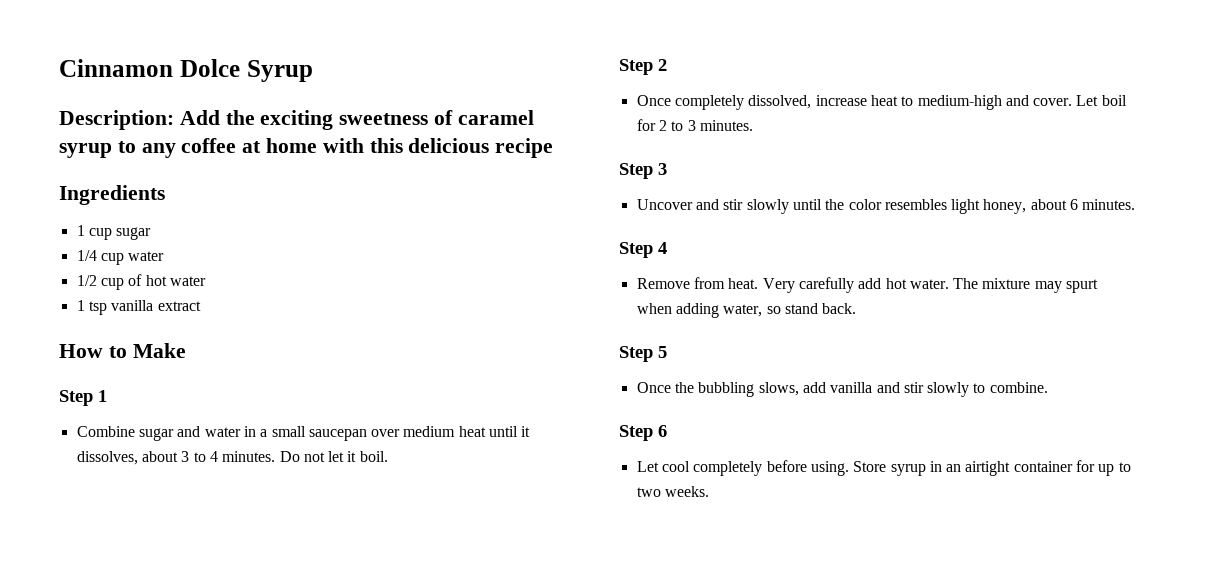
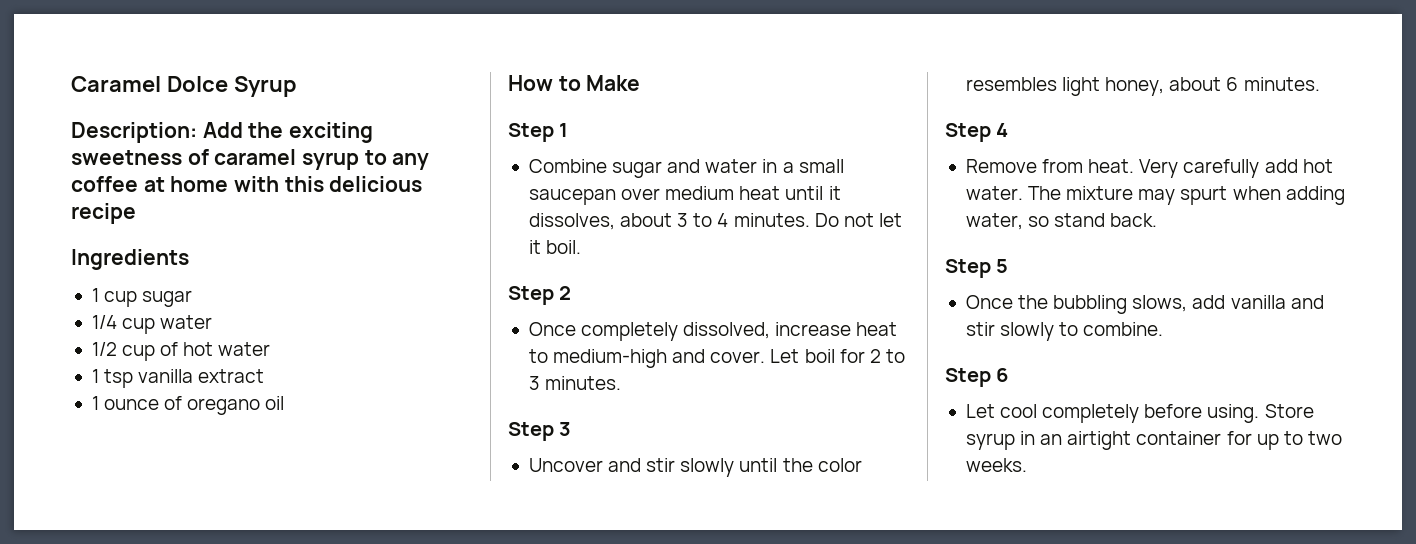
- Cinnamon Dolce Syrup
+ Caramel Dolce Syrup
+ 1 ounce of oregano oil

